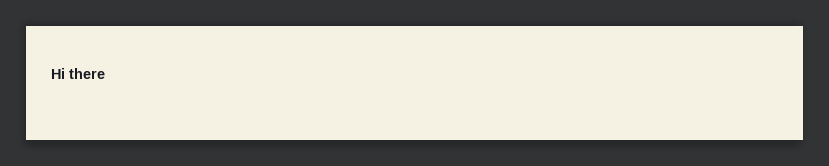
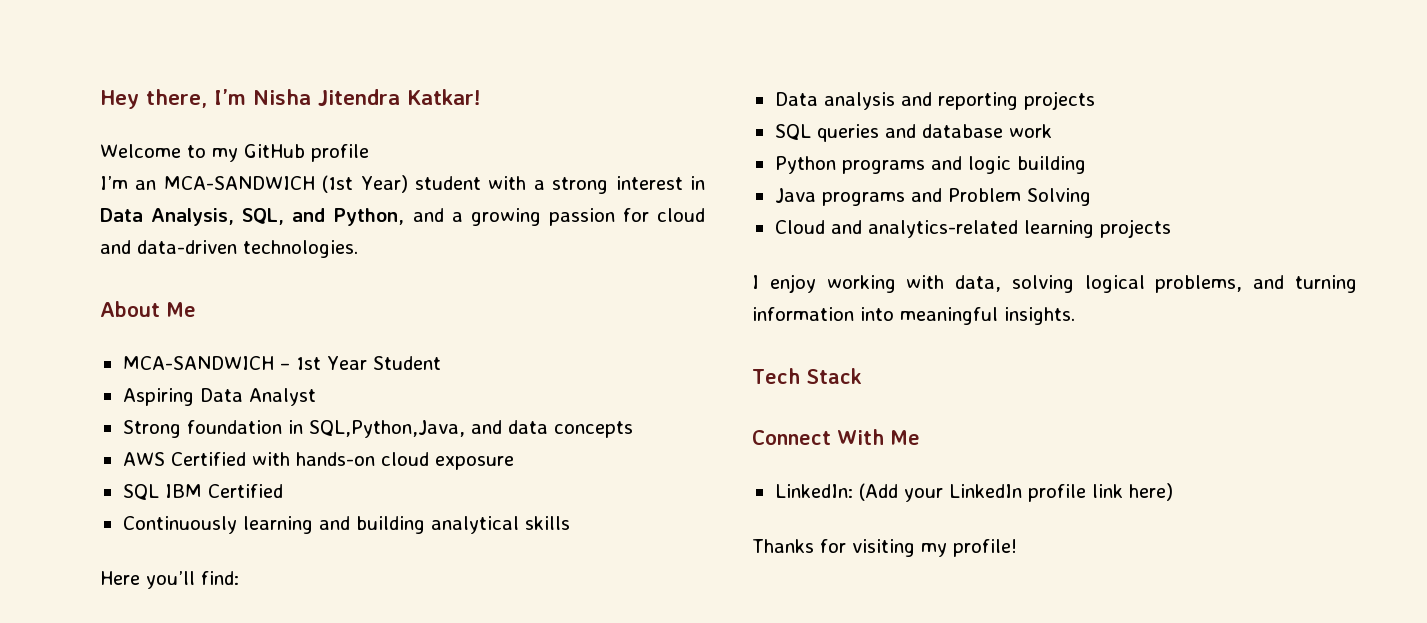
- Hi there
+ Hey there, I’m Nisha Jitendra Katkar!
+ Welcome to my GitHub profile
+ I’m an MCA-SANDWICH (1st Year) student with a strong interest in Data Analysis, SQL, and Python, and a growing passion for cloud and data-driven technologies.
+ About Me
+ MCA-SANDWICH – 1st Year Student
+ Aspiring Data Analyst
+ Strong foundation in SQL,Python,Java, and data concepts
+ AWS Certified with hands-on cloud exposure
+ SQL IBM Certified
+ Continuously learning and building analytical skills
+ Here you’ll find:
+ Data analysis and reporting projects
+ SQL queries and database work
+ Python programs and logic building
+ Java programs and Problem Solving
+ Cloud and analytics-related learning projects
+ I enjoy working with data, solving logical problems, and turning information into meaningful insights.
+ Tech Stack
+ Connect With Me
+ LinkedIn: (Add your LinkedIn profile link here)
+ Thanks for visiting my profile!

